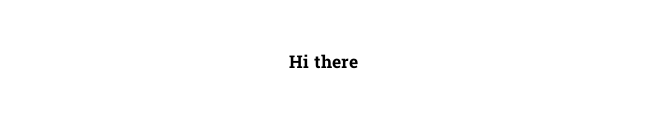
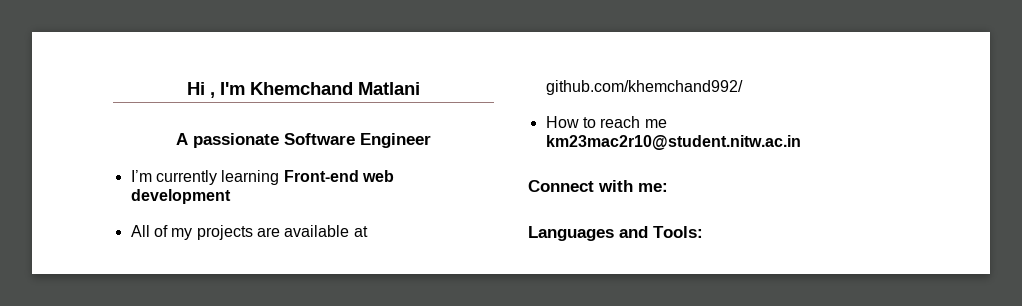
- Hi there
+ Hi , I'm Khemchand Matlani
+ A passionate Software Engineer
+ I’m currently learning Front-end web development
+ All of my projects are available at github.com/khemchand992/
+ How to reach me km23mac2r10@student.nitw.ac.in
+ Connect with me:
+ Languages and Tools:

